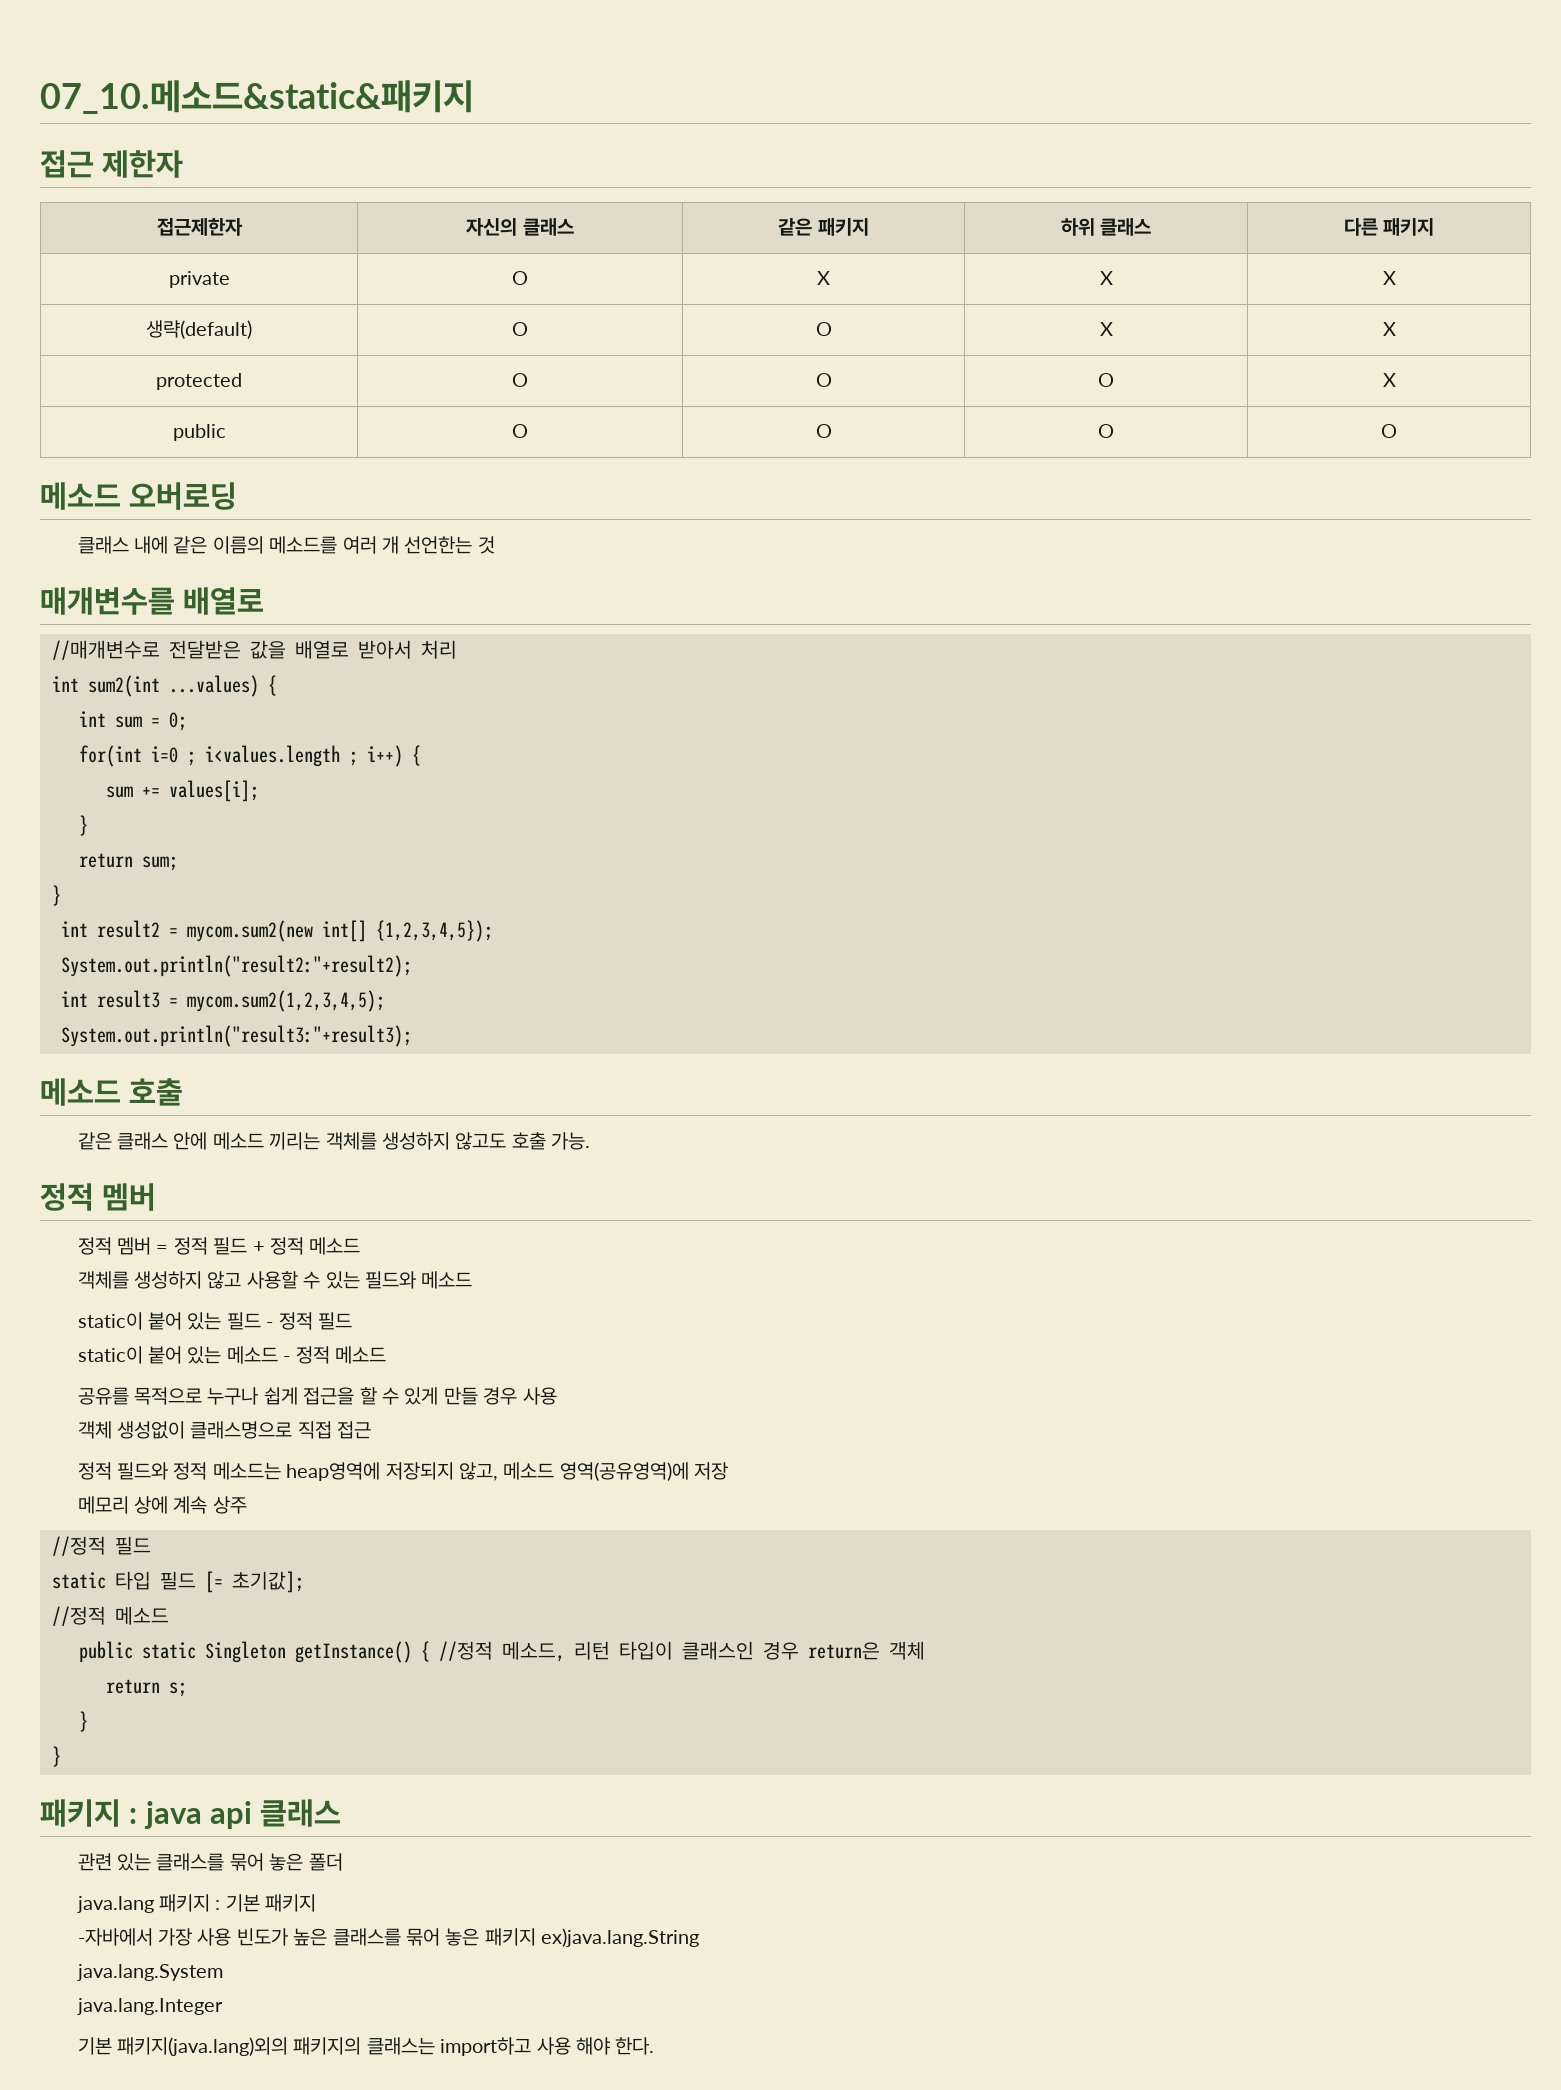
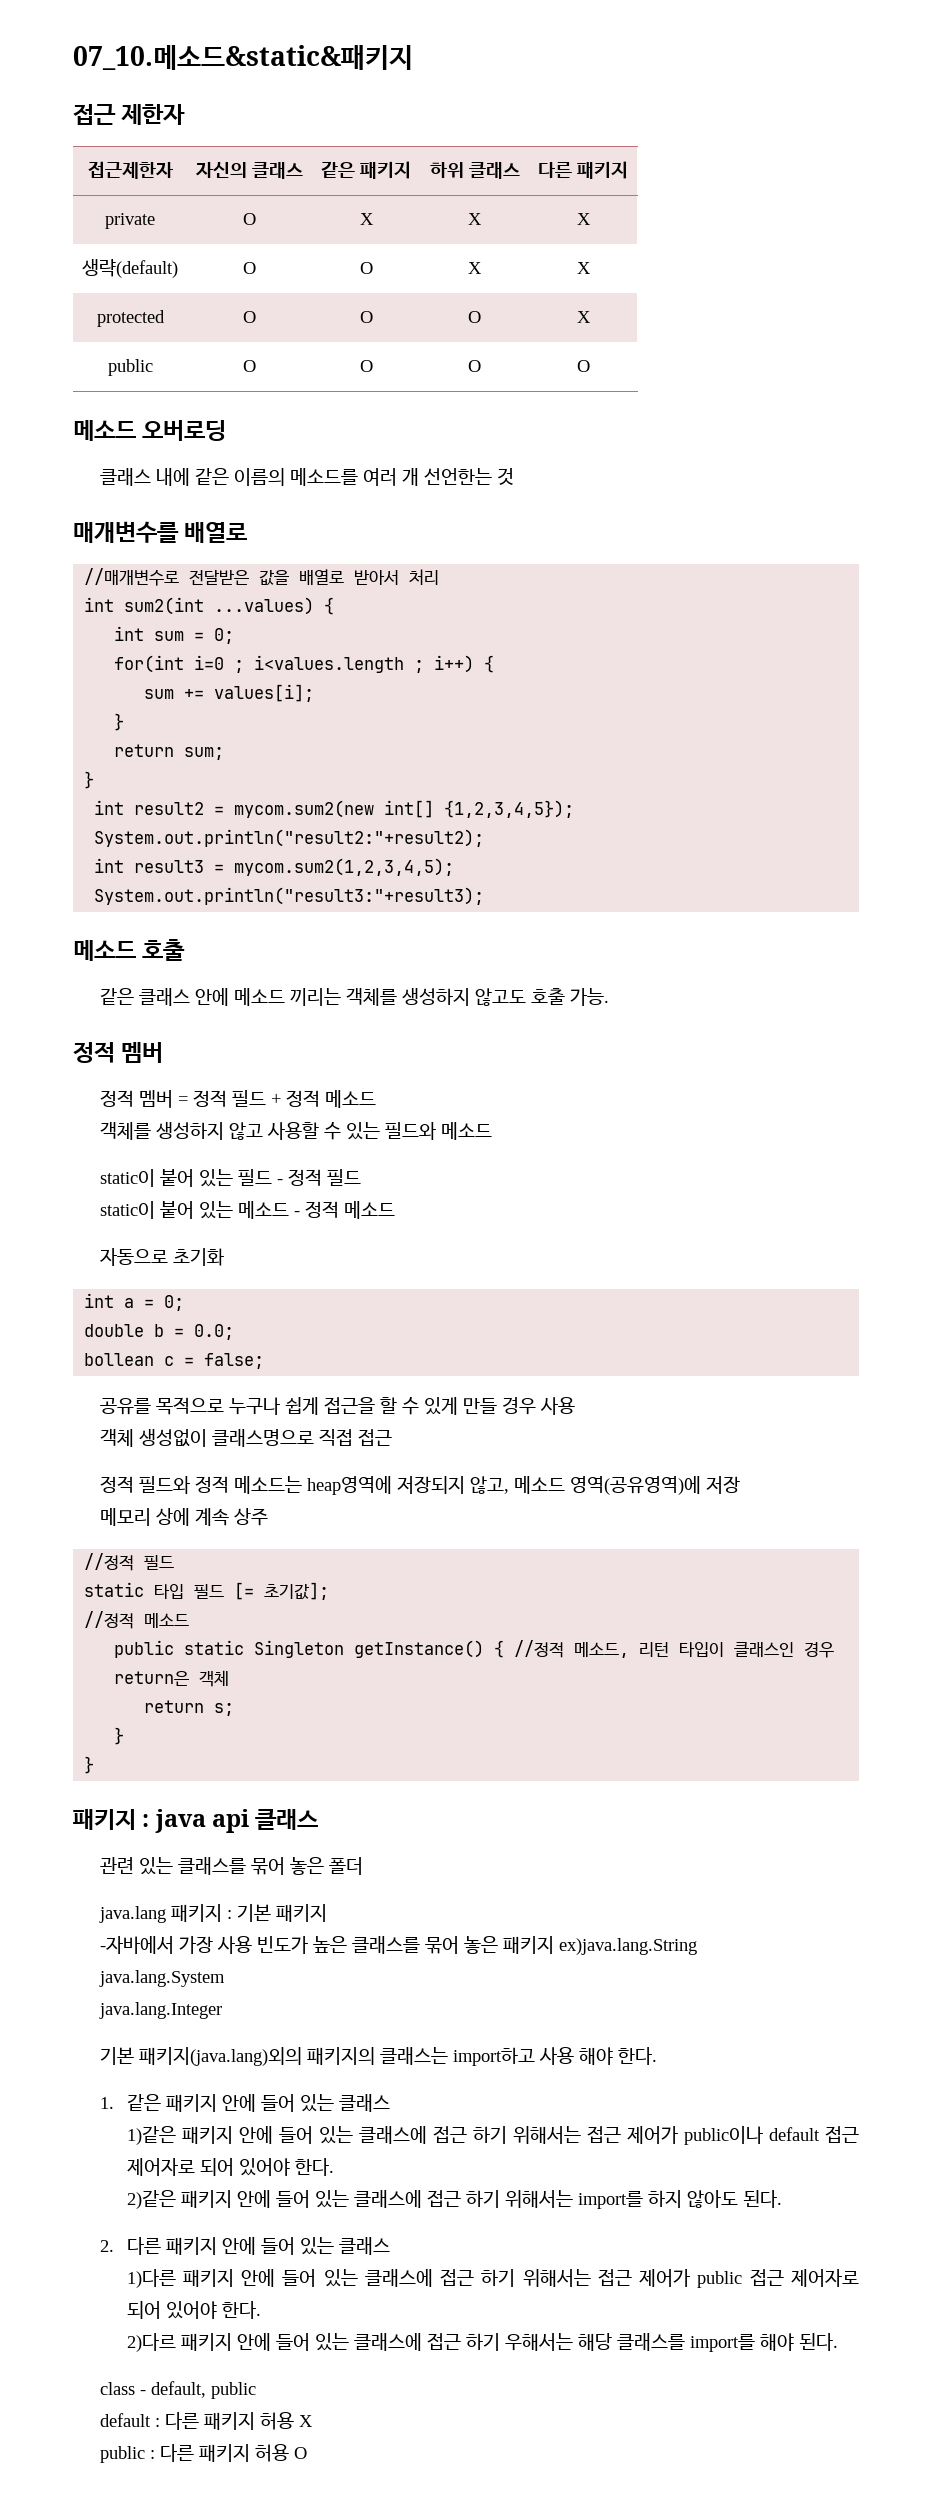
+ 자동으로 초기화
+ int a = 0;
+ double b = 0.0;
+ bollean c = false;
+ 1. 같은 패키지 안에 들어 있는 클래스
+ 1)같은 패키지 안에 들어 있는 클래스에 접근 하기 위해서는 접근 제어가 public이나 default 접근 제어자로 되어 있어야 한다.
+ 2)같은 패키지 안에 들어 있는 클래스에 접근 하기 위해서는 import를 하지 않아도 된다.
+ 2. 다른 패키지 안에 들어 있는 클래스
+ 1)다른 패키지 안에 들어 있는 클래스에 접근 하기 위해서는 접근 제어가 public 접근 제어자로 되어 있어야 한다.
+ 2)다르 패키지 안에 들어 있는 클래스에 접근 하기 우해서는 해당 클래스를 import를 해야 된다.
+ class - default, public
+ default : 다른 패키지 허용 X
+ public : 다른 패키지 허용 O

